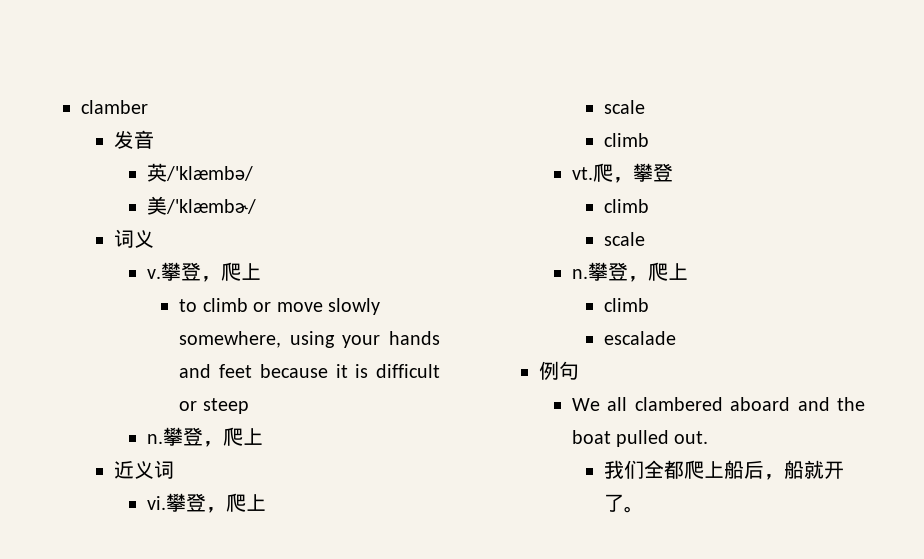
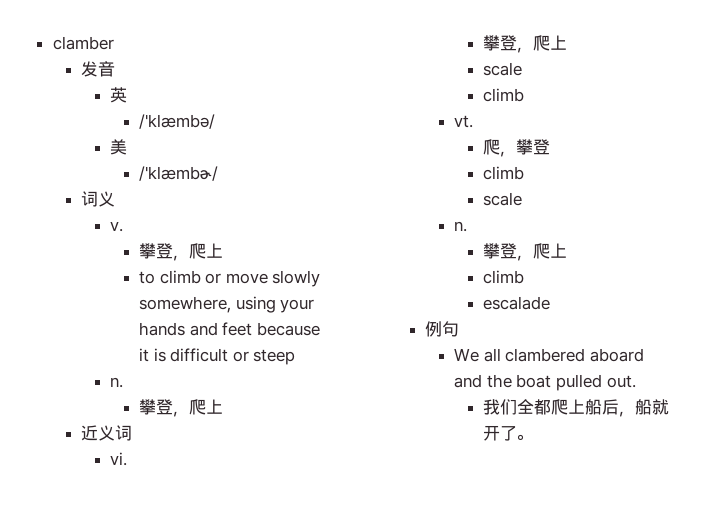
- 英/'klæmbə/
+ 英
+ /'klæmbə/
- 美/'klæmbɚ/
+ 美
+ /'klæmbɚ/
- v.攀登，爬上
+ v.
+ 攀登，爬上
  to climb or move slowly somewhere, using your hands and feet because it is difficult or steep
- n.攀登，爬上
+ n.
+ 攀登，爬上
- vi.攀登，爬上
+ vi.
+ 攀登，爬上
- vt.爬，攀登
+ vt.
+ 爬，攀登
  climb
  scale
- n.攀登，爬上
+ n.
+ 攀登，爬上

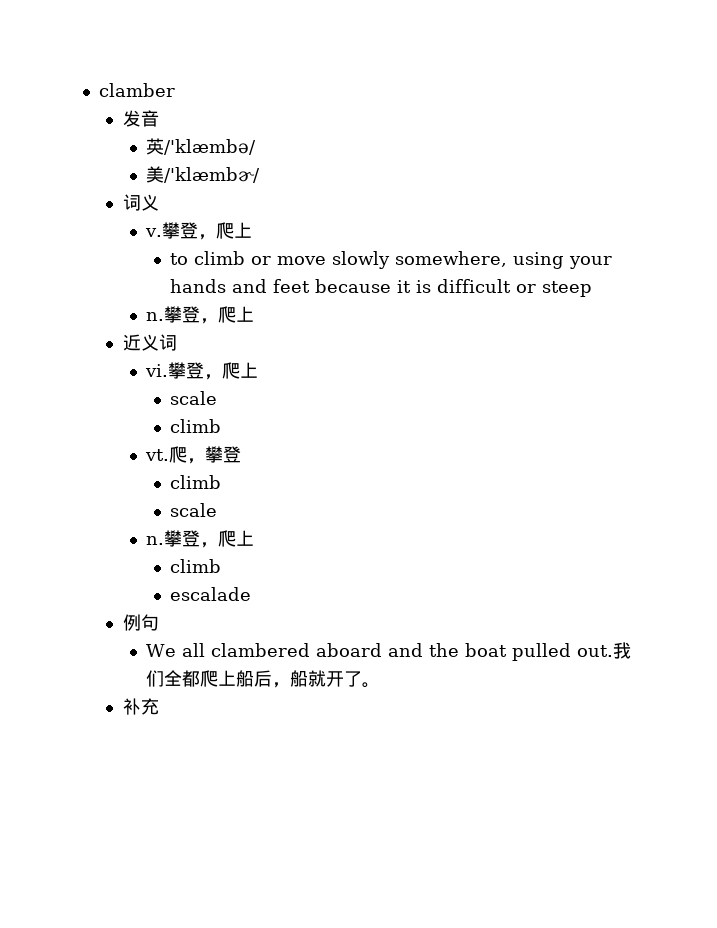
- 英
- /'klæmbə/
+ 英/'klæmbə/
- 美
- /'klæmbɚ/
+ 美/'klæmbɚ/
- v.
- 攀登，爬上
+ v.攀登，爬上
  to climb or move slowly somewhere, using your hands and feet because it is difficult or steep
- n.
- 攀登，爬上
+ n.攀登，爬上
- vi.
- 攀登，爬上
+ vi.攀登，爬上
- vt.
- 爬，攀登
+ vt.爬，攀登
  climb
  scale
- n.
- 攀登，爬上
+ n.攀登，爬上
- We all clambered aboard and the boat pulled out.
- 我们全都爬上船后，船就开了。
+ We all clambered aboard and the boat pulled out.我们全都爬上船后，船就开了。
+ 补充

